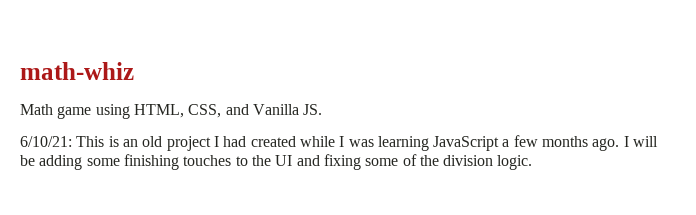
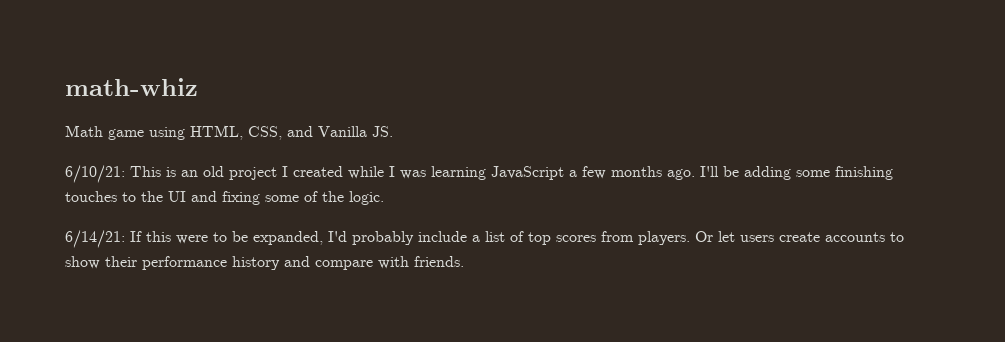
- 6/10/21: This is an old project I had created while I was learning JavaScript a few months ago.
+ 6/10/21: This is an old project I created while I was learning JavaScript a few months ago.
- I will be adding some finishing touches to the UI and fixing some of the division logic.
+ I'll be adding some finishing touches to the UI and fixing some of the logic.
+ 6/14/21: If this were to be expanded, I'd probably include a list of top scores from players. Or let users create accounts to show their performance history and compare with friends.

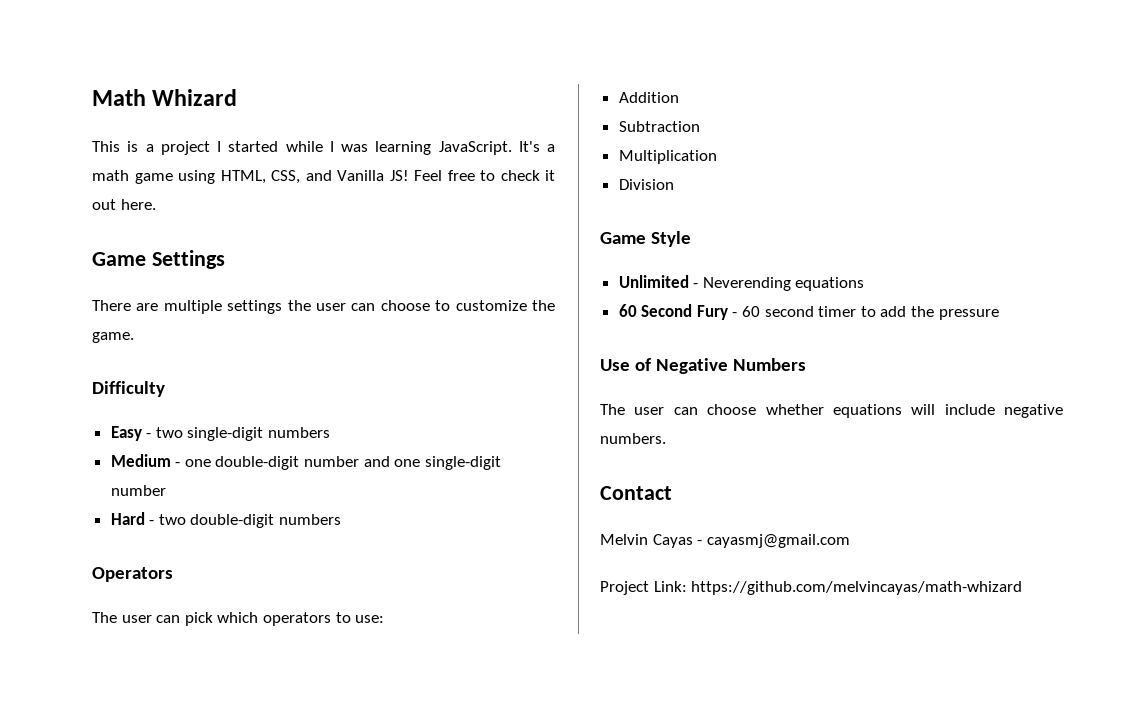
- math-whiz
- Math game using HTML, CSS, and Vanilla JS.
- 6/10/21: This is an old project I created while I was learning JavaScript a few months ago. I'll be adding some finishing touches to the UI and fixing some of the logic.
- 6/14/21: If this were to be expanded, I'd probably include a list of top scores from players. Or let users create accounts to show their performance history and compare with friends.
+ Math Whizard
+ This is a project I started while I was learning JavaScript. It's a math game using HTML, CSS, and Vanilla JS! Feel free to check it out here.
+ Game Settings
+ There are multiple settings the user can choose to customize the game.
+ Difficulty
+ Easy - two single-digit numbers
+ Medium - one double-digit number and one single-digit number
+ Hard - two double-digit numbers
+ Operators
+ The user can pick which operators to use:
+ Addition
+ Subtraction
+ Multiplication
+ Division
+ Game Style
+ Unlimited - Neverending equations
+ 60 Second Fury - 60 second timer to add the pressure
+ Use of Negative Numbers
+ The user can choose whether equations will include negative numbers.
+ Contact
+ Melvin Cayas - cayasmj@gmail.com
+ Project Link: https://github.com/melvincayas/math-whizard

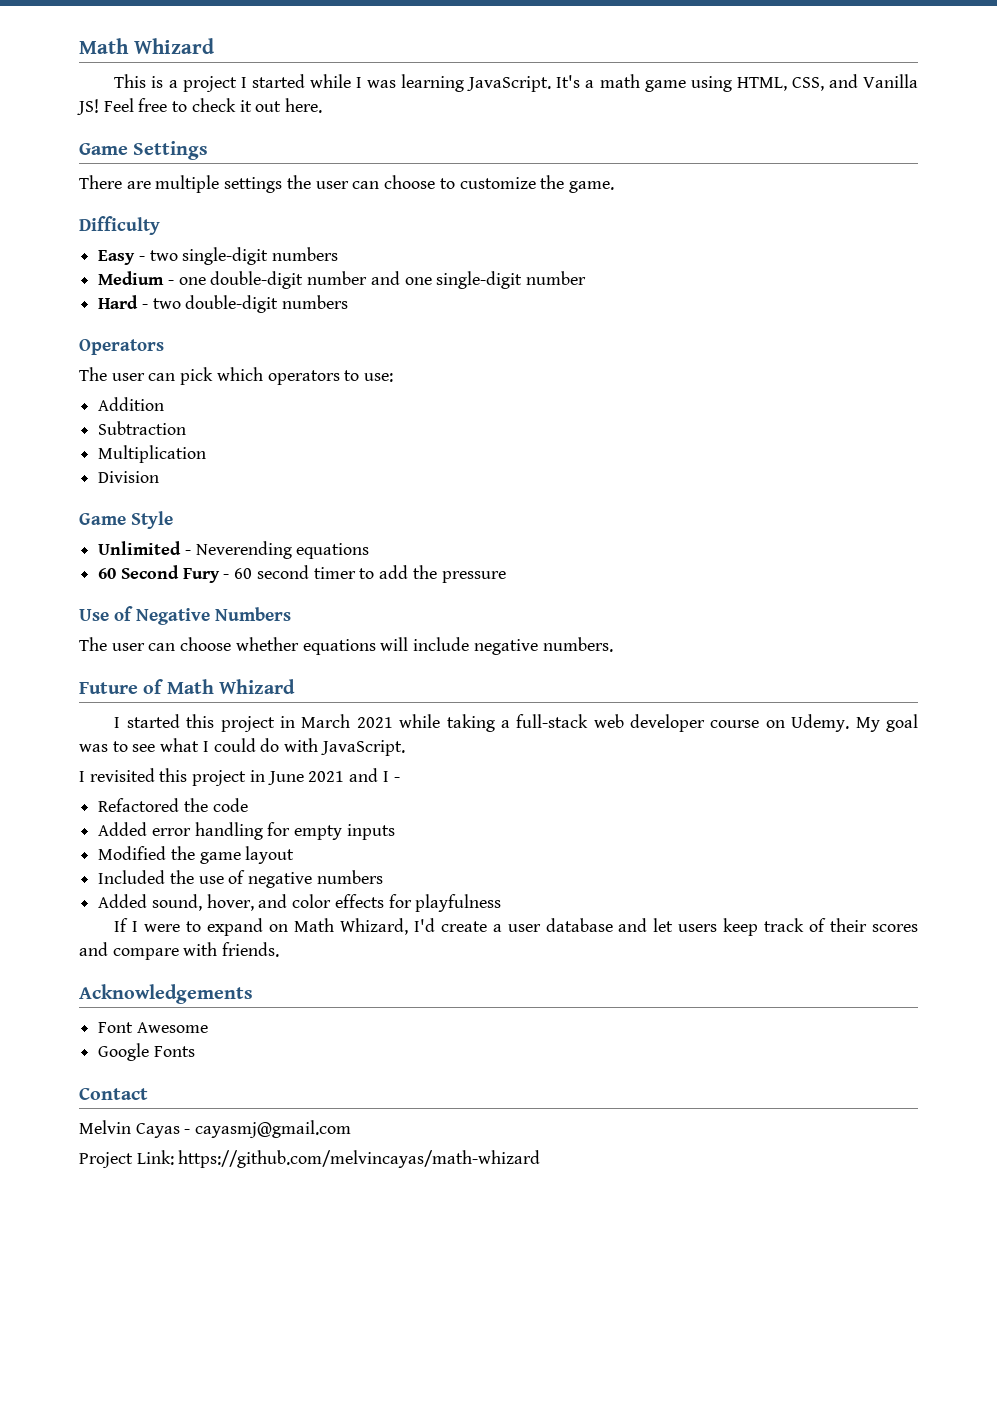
+ Future of Math Whizard
+ I started this project in March 2021 while taking a full-stack web developer course on Udemy. My goal was to see what I could do with JavaScript.
+ I revisited this project in June 2021 and I -
+ Refactored the code
+ Added error handling for empty inputs
+ Modified the game layout
+ Included the use of negative numbers
+ Added sound, hover, and color effects for playfulness
+ If I were to expand on Math Whizard, I'd create a user database and let users keep track of their scores and compare with friends.
+ Acknowledgements
+ Font Awesome
+ Google Fonts

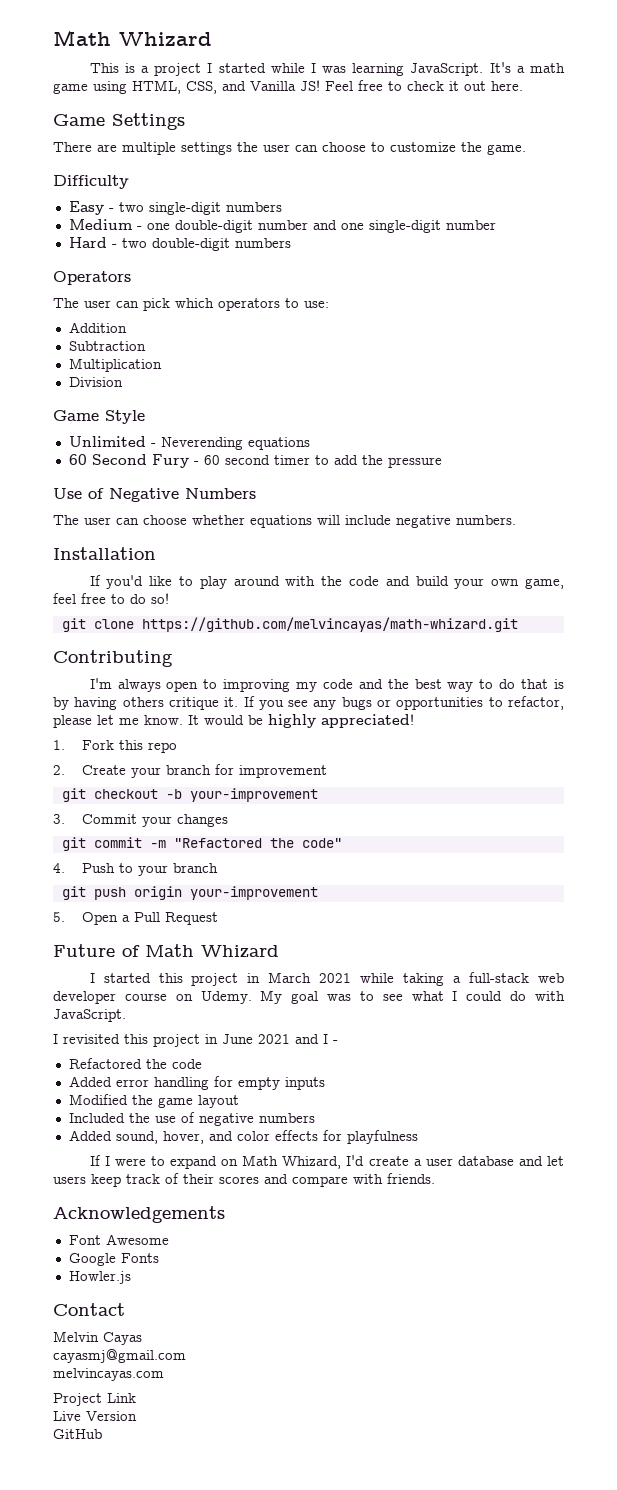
+ Installation
+ If you'd like to play around with the code and build your own game, feel free to do so!
+ git clone https://github.com/melvincayas/math-whizard.git
+ Contributing
+ I'm always open to improving my code and the best way to do that is by having others critique it. If you see any bugs or opportunities to refactor, please let me know. It would be highly appreciated!
+ 1. Fork this repo
+ 2. Create your branch for improvement
+ git checkout -b your-improvement
+ 3. Commit your changes
+ git commit -m "Refactored the code"
+ 4. Push to your branch
+ git push origin your-improvement
+ 5. Open a Pull Request
+ Howler.js
- Melvin Cayas - cayasmj@gmail.com
+ Melvin Cayas
+ cayasmj@gmail.com
+ melvincayas.com
- Project Link: https://github.com/melvincayas/math-whizard
+ Project Link
+ Live Version
+ GitHub

